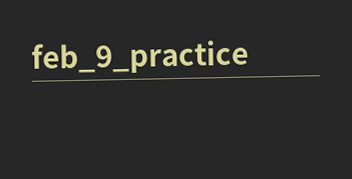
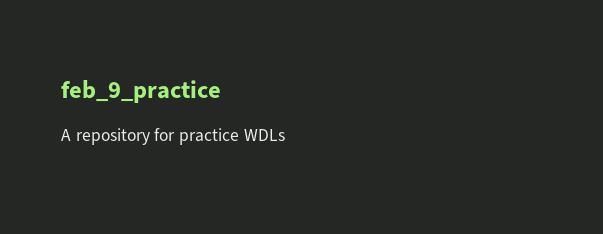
+ A repository for practice WDLs

